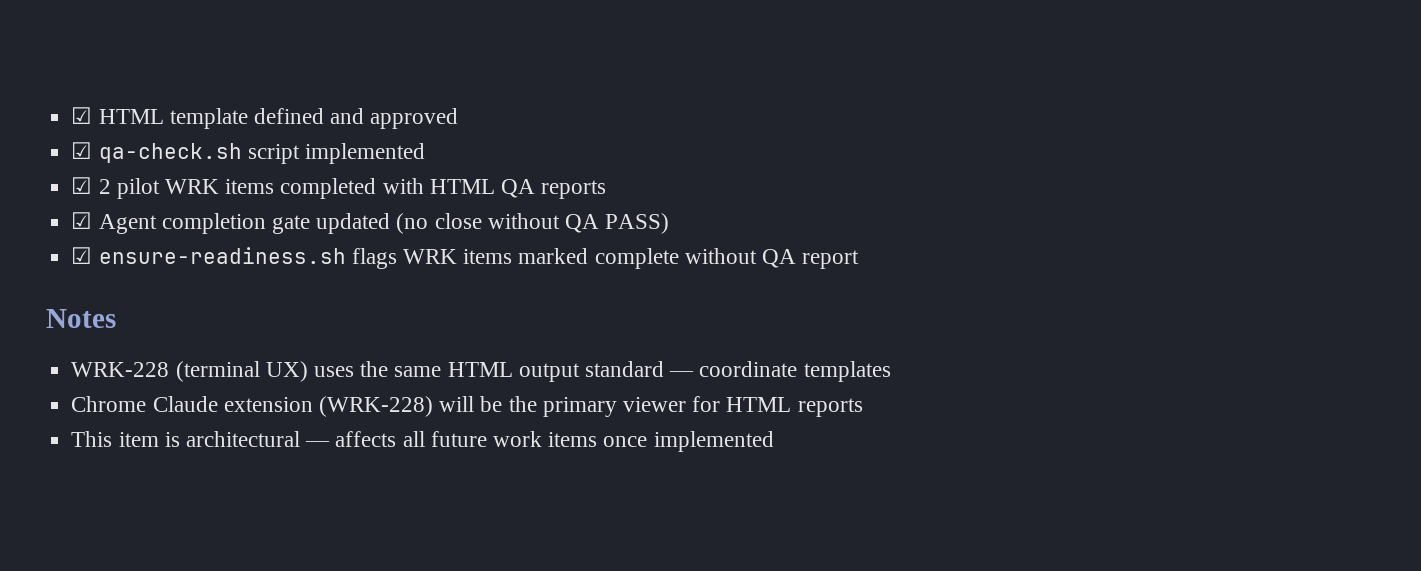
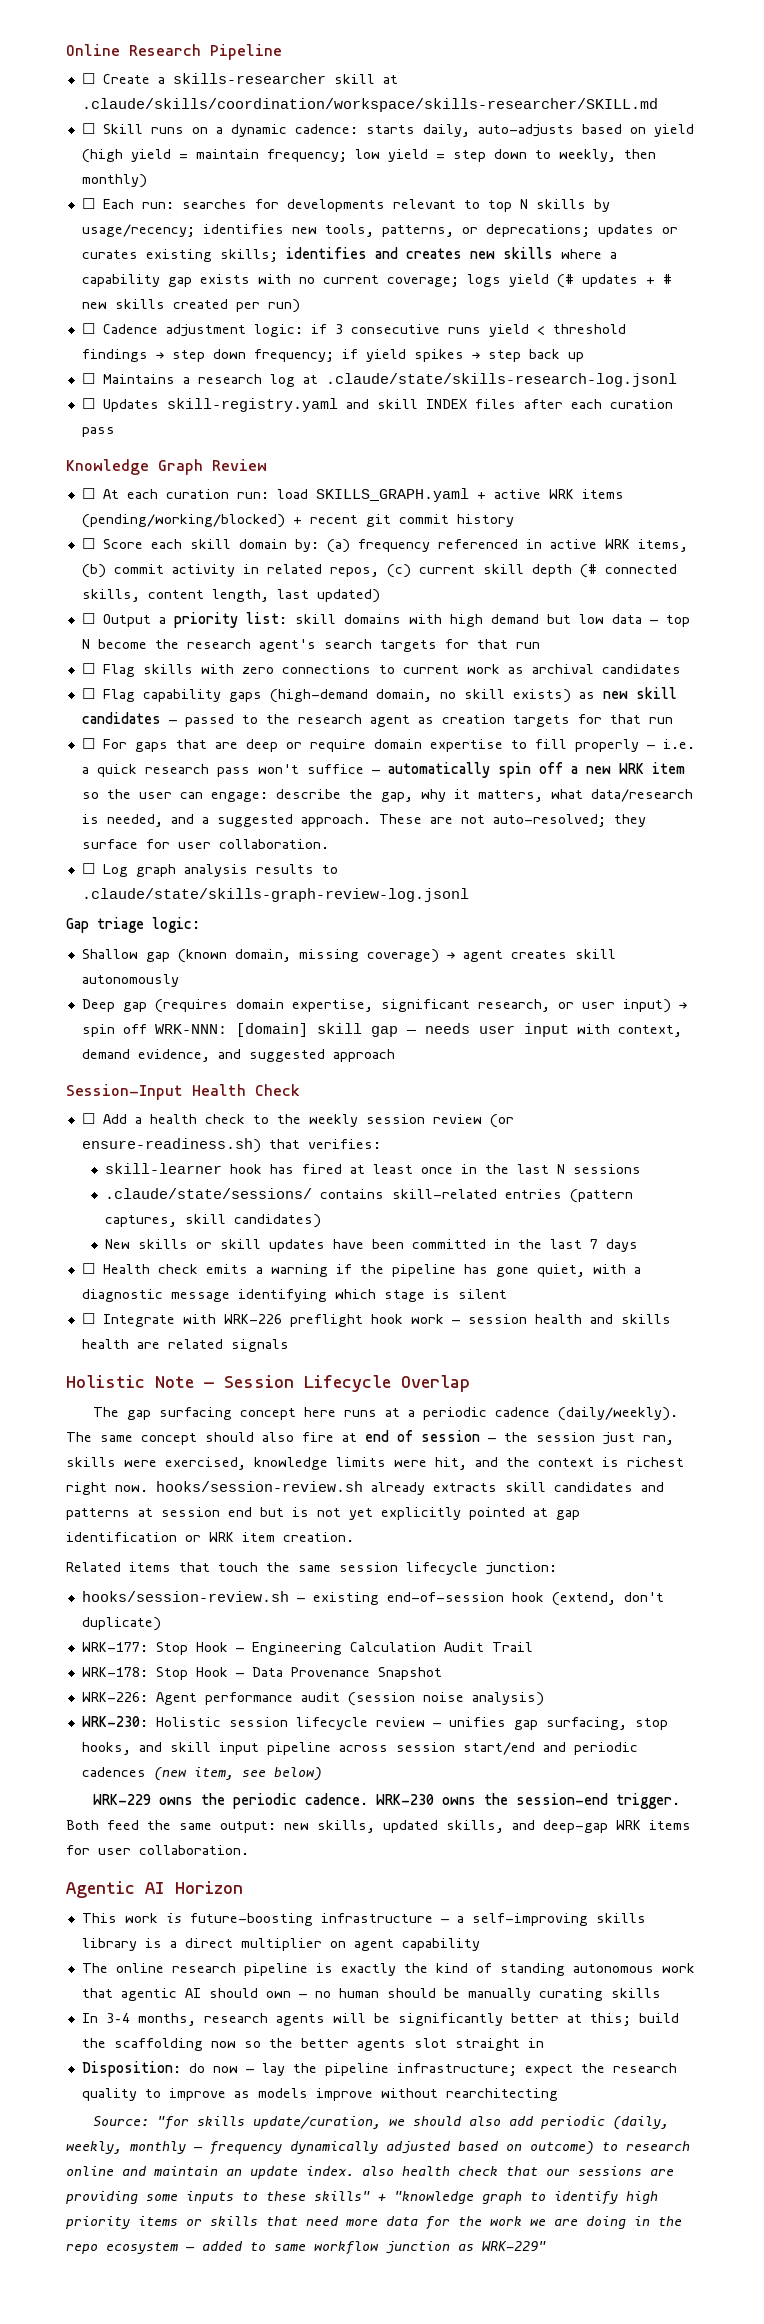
- ☑ HTML template defined and approved
- ☑ qa-check.sh script implemented
- ☑ 2 pilot WRK items completed with HTML QA reports
- ☑ Agent completion gate updated (no close without QA PASS)
- ☑ ensure-readiness.sh flags WRK items marked complete without QA report
- Notes
- WRK-228 (terminal UX) uses the same HTML output standard — coordinate templates
- Chrome Claude extension (WRK-228) will be the primary viewer for HTML reports
- This item is architectural — affects all future work items once implemented
+ Online Research Pipeline
+ ☐ Create a skills-researcher skill at .claude/skills/coordination/workspace/skills-researcher/SKILL.md
+ ☐ Skill runs on a dynamic cadence: starts daily, auto-adjusts based on yield (high yield = maintain frequency; low yield = step down to weekly, then monthly)
+ ☐ Each run: searches for developments relevant to top N skills by usage/recency; identifies new tools, patterns, or deprecations; updates or curates existing skills; identifies and creates new skills where a capability gap exists with no current coverage; logs yield (# updates + # new skills created per run)
+ ☐ Cadence adjustment logic: if 3 consecutive runs yield < threshold findings → step down frequency; if yield spikes → step back up
+ ☐ Maintains a research log at .claude/state/skills-research-log.jsonl
+ ☐ Updates skill-registry.yaml and skill INDEX files after each curation pass
+ Knowledge Graph Review
+ ☐ At each curation run: load SKILLS_GRAPH.yaml + active WRK items (pending/working/blocked) + recent git commit history
+ ☐ Score each skill domain by: (a) frequency referenced in active WRK items, (b) commit activity in related repos, (c) current skill depth (# connected skills, content length, last updated)
+ ☐ Output a priority list: skill domains with high demand but low data — top N become the research agent's search targets for that run
+ ☐ Flag skills with zero connections to current work as archival candidates
+ ☐ Flag capability gaps (high-demand domain, no skill exists) as new skill candidates — passed to the research agent as creation targets for that run
+ ☐ For gaps that are deep or require domain expertise to fill properly — i.e. a quick research pass won't suffice — automatically spin off a new WRK item so the user can engage: describe the gap, why it matters, what data/research is needed, and a suggested approach. These are not auto-resolved; they surface for user collaboration.
+ ☐ Log graph analysis results to .claude/state/skills-graph-review-log.jsonl
+ Gap triage logic:
+ Shallow gap (known domain, missing coverage) → agent creates skill autonomously
+ Deep gap (requires domain expertise, significant research, or user input) → spin off WRK-NNN: [domain] skill gap — needs user input with context, demand evidence, and suggested approach
+ Session-Input Health Check
+ ☐ Add a health check to the weekly session review (or ensure-readiness.sh) that verifies:
+ skill-learner hook has fired at least once in the last N sessions
+ .claude/state/sessions/ contains skill-related entries (pattern captures, skill candidates)
+ New skills or skill updates have been committed in the last 7 days
+ ☐ Health check emits a warning if the pipeline has gone quiet, with a diagnostic message identifying which stage is silent
+ ☐ Integrate with WRK-226 preflight hook work — session health and skills health are related signals
+ Holistic Note — Session Lifecycle Overlap
+ The gap surfacing concept here runs at a periodic cadence (daily/weekly). The same concept should also fire at end of session — the session just ran, skills were exercised, knowledge limits were hit, and the context is richest right now. hooks/session-review.sh already extracts skill candidates and patterns at session end but is not yet explicitly pointed at gap identification or WRK item creation.
+ Related items that touch the same session lifecycle junction:
+ hooks/session-review.sh — existing end-of-session hook (extend, don't duplicate)
+ WRK-177: Stop Hook — Engineering Calculation Audit Trail
+ WRK-178: Stop Hook — Data Provenance Snapshot
+ WRK-226: Agent performance audit (session noise analysis)
+ WRK-230: Holistic session lifecycle review — unifies gap surfacing, stop hooks, and skill input pipeline across session start/end and periodic cadences (new item, see below)
+ WRK-229 owns the periodic cadence. WRK-230 owns the session-end trigger. Both feed the same output: new skills, updated skills, and deep-gap WRK items for user collaboration.
+ Agentic AI Horizon
+ This work is future-boosting infrastructure — a self-improving skills library is a direct multiplier on agent capability
+ The online research pipeline is exactly the kind of standing autonomous work that agentic AI should own — no human should be manually curating skills
+ In 3–4 months, research agents will be significantly better at this; build the scaffolding now so the better agents slot straight in
+ Disposition: do now — lay the pipeline infrastructure; expect the research quality to improve as models improve without rearchitecting
+ Source: "for skills update/curation, we should also add periodic (daily, weekly, monthly — frequency dynamically adjusted based on outcome) to research online and maintain an update index. also health check that our sessions are providing some inputs to these skills" + "knowledge graph to identify high priority items or skills that need more data for the work we are doing in the repo ecosystem — added to same workflow junction as WRK-229"

